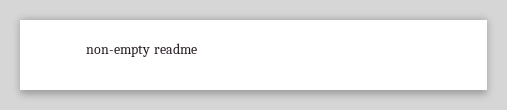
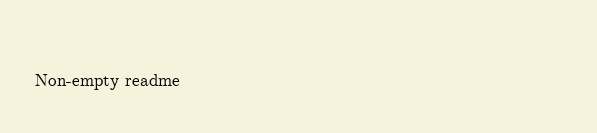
- non-empty readme
+ Non-empty readme

